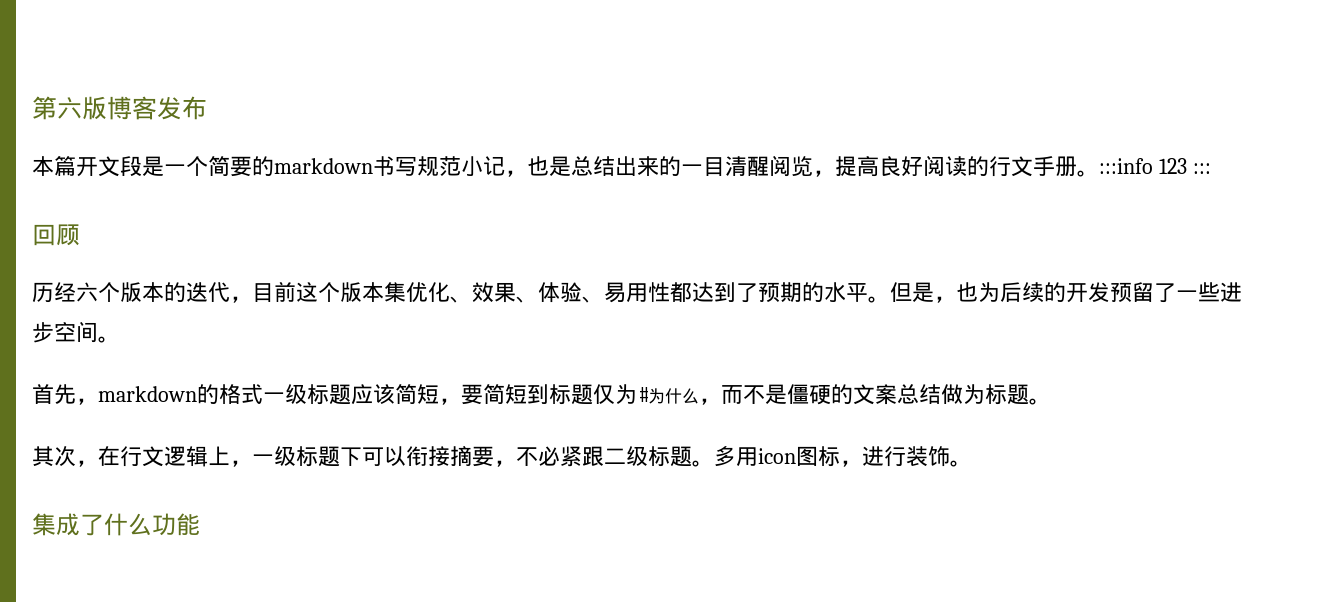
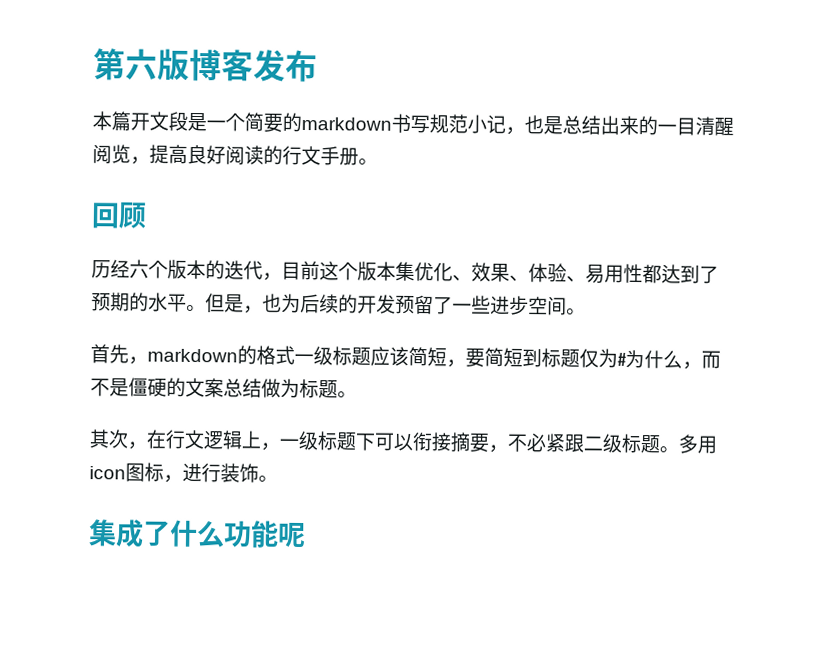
- 本篇开文段是一个简要的markdown书写规范小记，也是总结出来的一目清醒阅览，提高良好阅读的行文手册。:::info 123 :::
+ 本篇开文段是一个简要的markdown书写规范小记，也是总结出来的一目清醒阅览，提高良好阅读的行文手册。
- 集成了什么功能
+ 集成了什么功能呢

